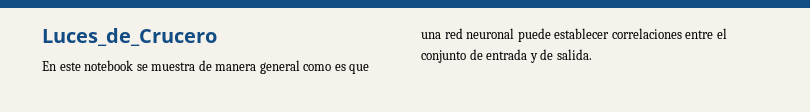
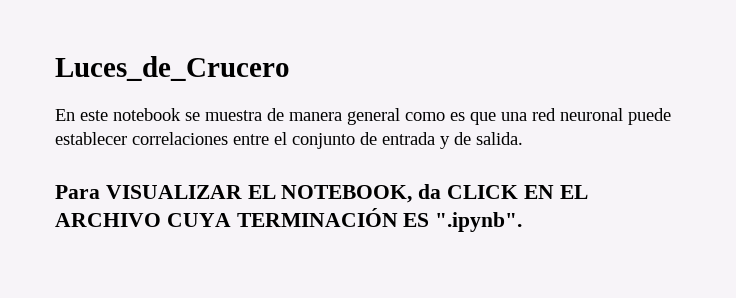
+ Para VISUALIZAR EL NOTEBOOK, da CLICK EN EL ARCHIVO CUYA TERMINACIÓN ES ".ipynb".

